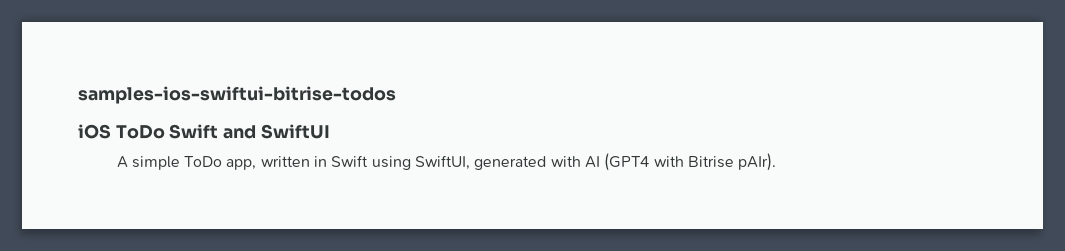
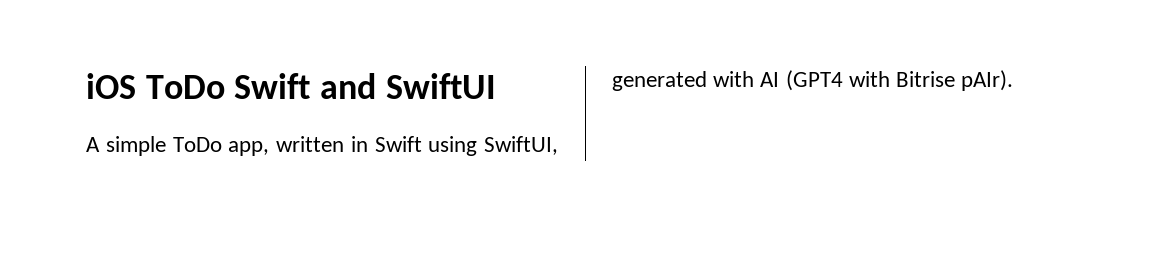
- samples-ios-swiftui-bitrise-todos

